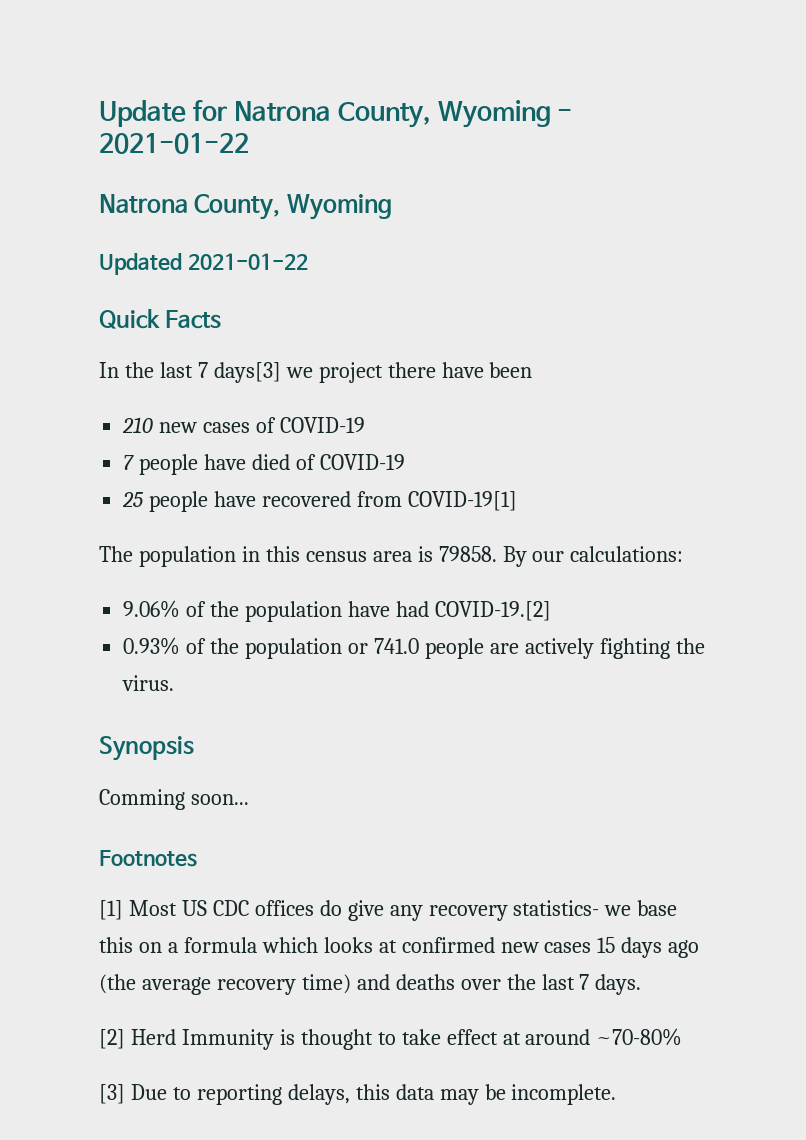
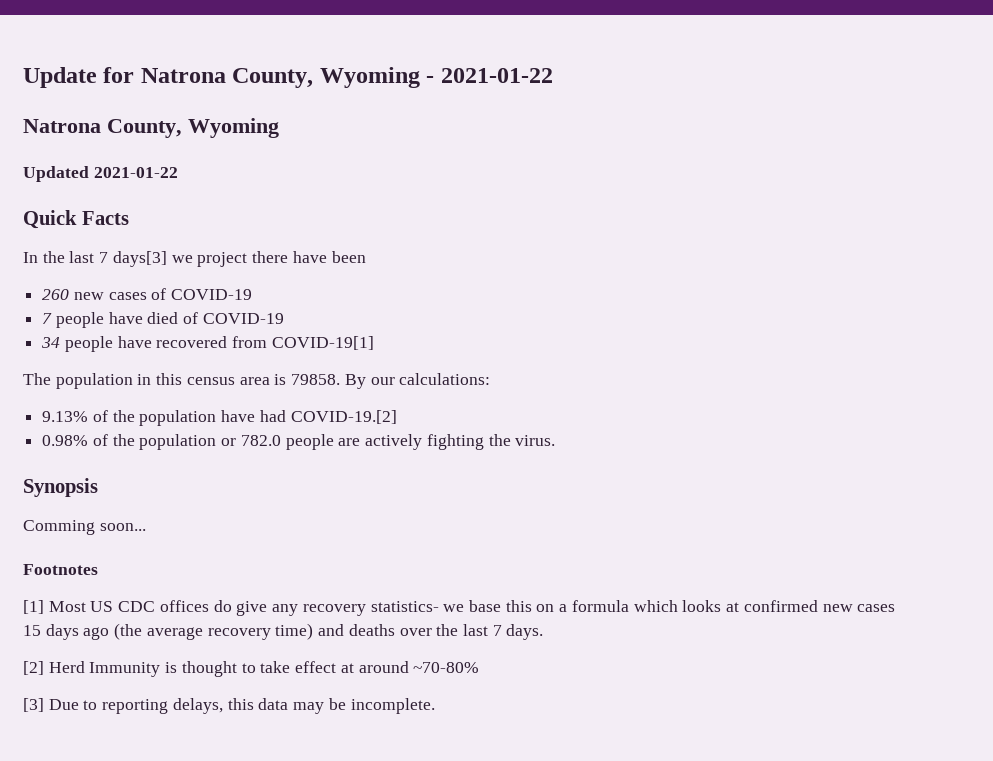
- 210 new cases of COVID-19
+ 260 new cases of COVID-19
- 25 people have recovered from COVID-19[1]
+ 34 people have recovered from COVID-19[1]
- 9.06% of the population have had COVID-19.[2]
+ 9.13% of the population have had COVID-19.[2]
- 0.93% of the population or 741.0 people are actively fighting the virus.
+ 0.98% of the population or 782.0 people are actively fighting the virus.

